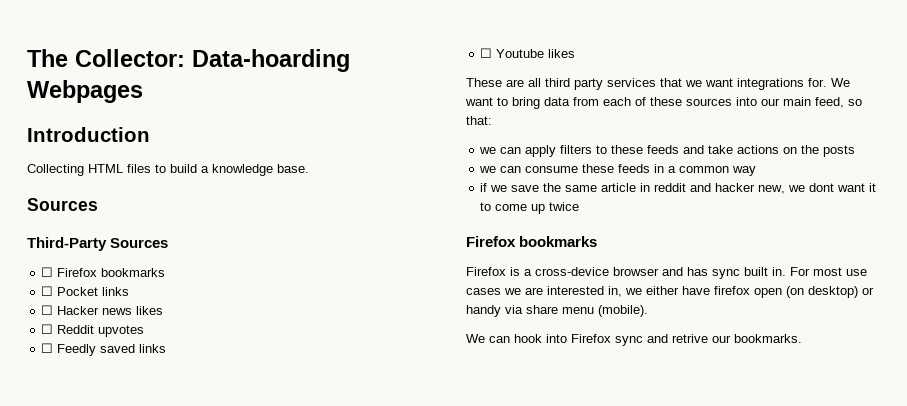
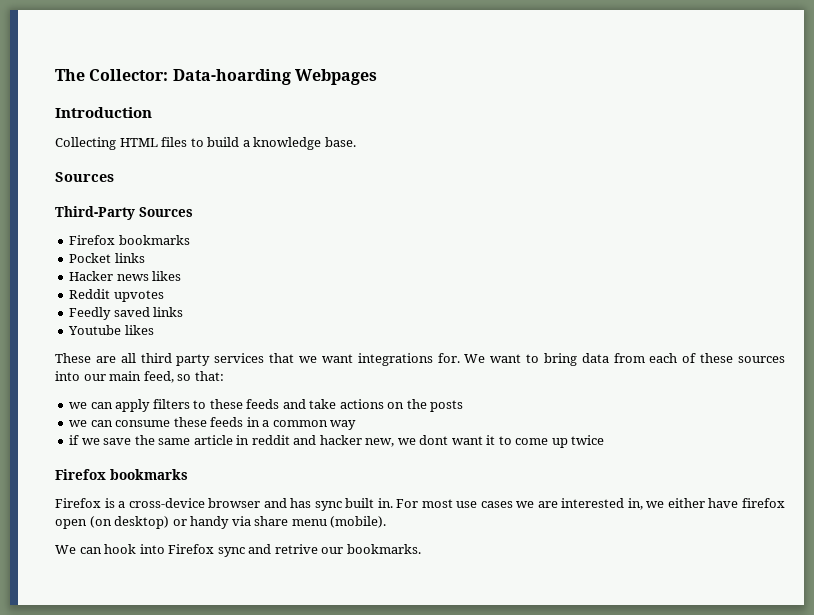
  Third-Party Sources
- ☐ Firefox bookmarks
- ☐ Pocket links
+ Firefox bookmarks
+ Pocket links
- ☐ Hacker news likes
+ Hacker news likes
- ☐ Reddit upvotes
+ Reddit upvotes
- ☐ Feedly saved links
+ Feedly saved links
- ☐ Youtube likes
+ Youtube likes

